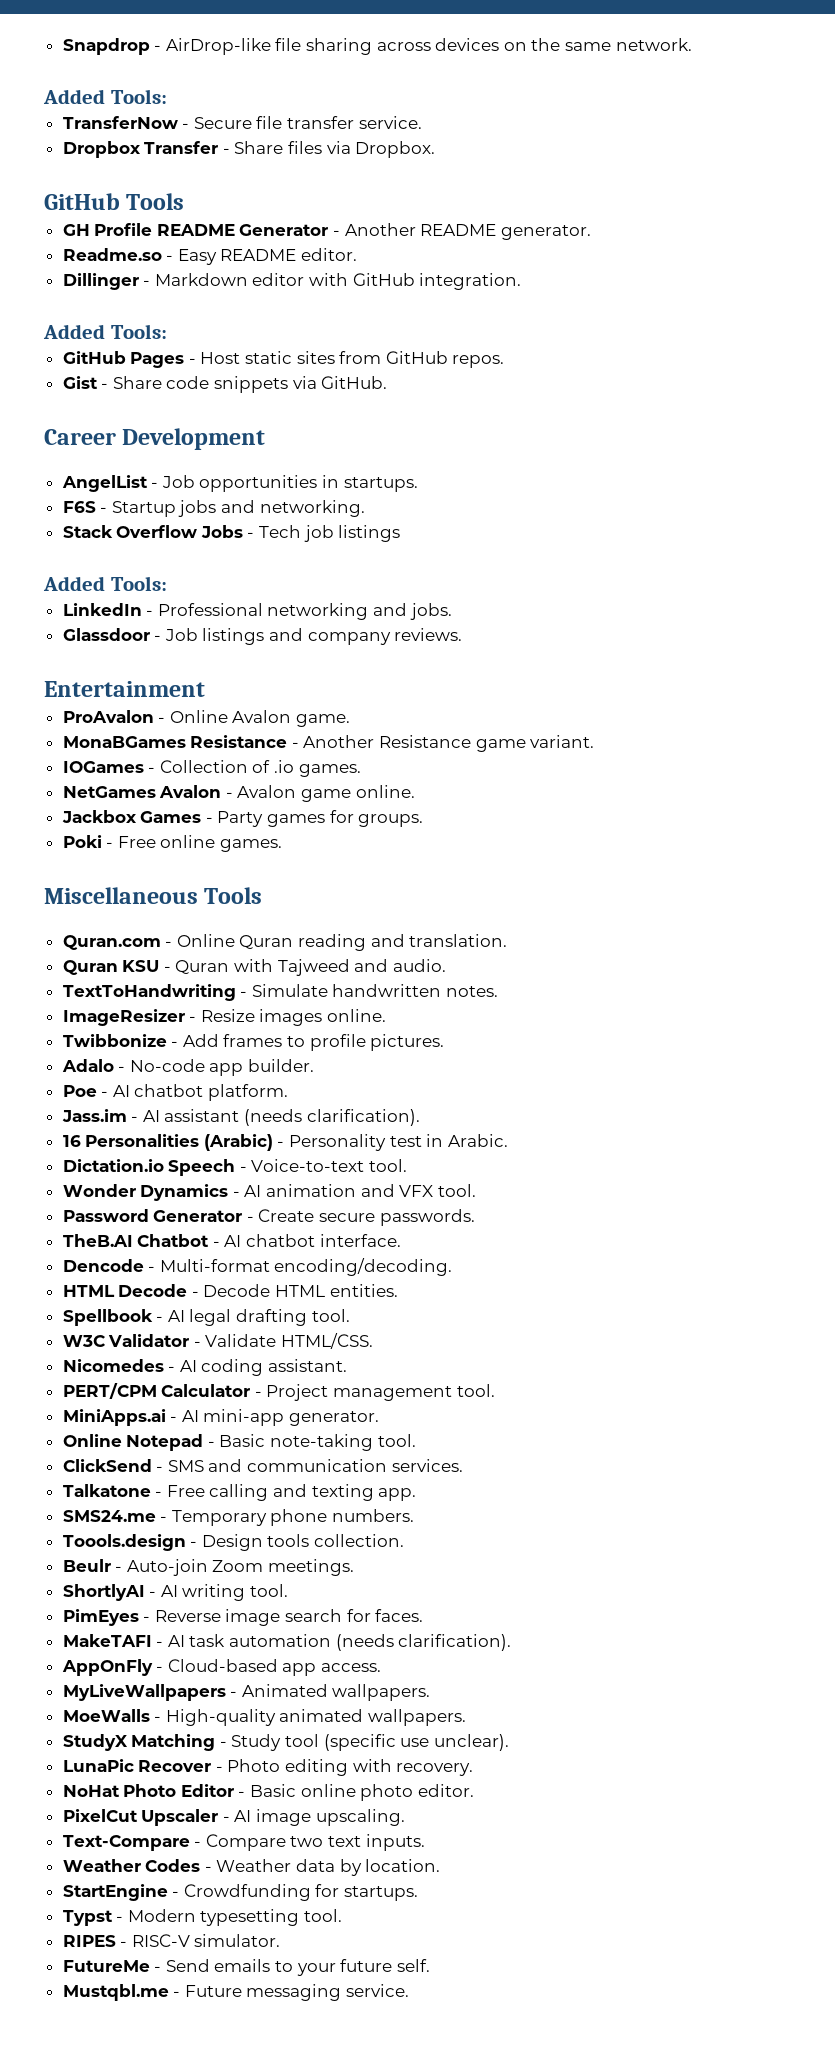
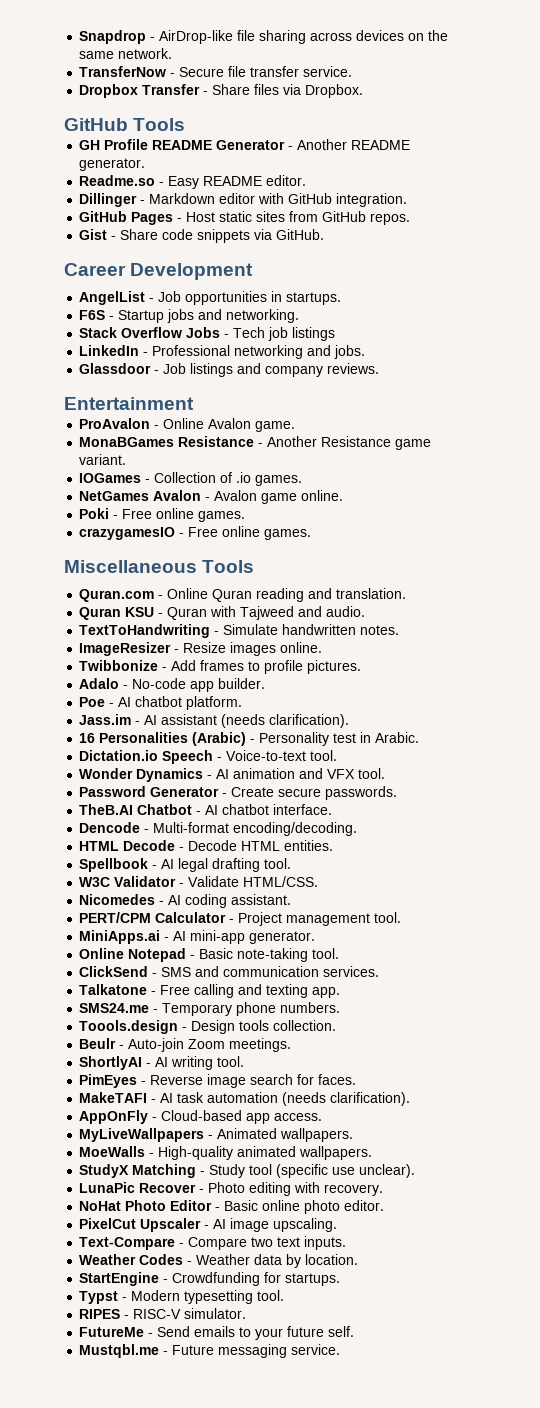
  Snapdrop - AirDrop-like file sharing across devices on the same network.
- Added Tools:
  Dillinger - Markdown editor with GitHub integration.
- Added Tools:
  Stack Overflow Jobs - Tech job listings
- Added Tools:
- Jackbox Games - Party games for groups.
  Poki - Free online games.
+ crazygamesIO - Free online games.

